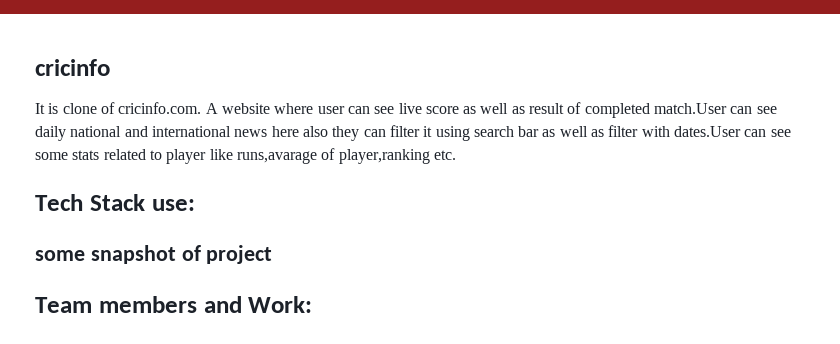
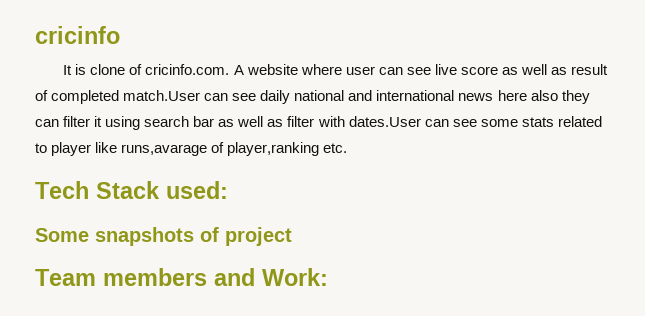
- Tech Stack use:
- some snapshot of project
+ Tech Stack used:
+ Some snapshots of project

